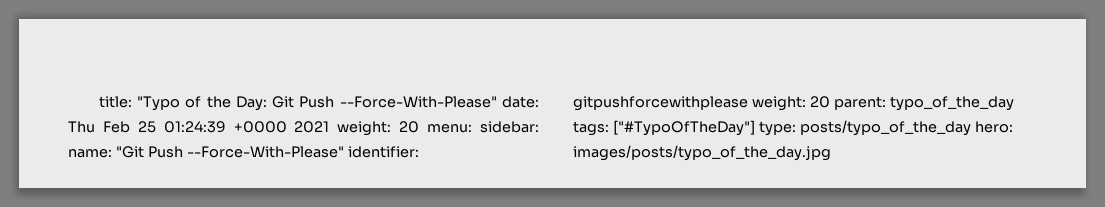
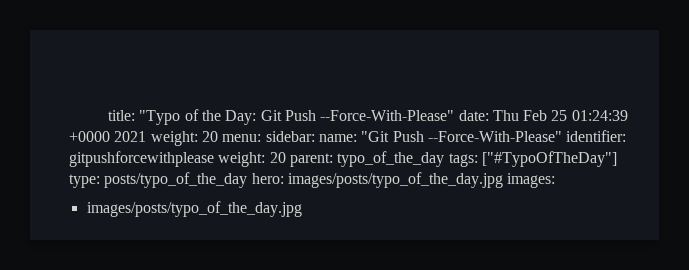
- title: "Typo of the Day: Git Push --Force-With-Please" date: Thu Feb 25 01:24:39 +0000 2021 weight: 20 menu: sidebar: name: "Git Push --Force-With-Please" identifier: gitpushforcewithplease weight: 20 parent: typo_of_the_day tags: ["#TypoOfTheDay"] type: posts/typo_of_the_day hero: images/posts/typo_of_the_day.jpg
+ title: "Typo of the Day: Git Push --Force-With-Please" date: Thu Feb 25 01:24:39 +0000 2021 weight: 20 menu: sidebar: name: "Git Push --Force-With-Please" identifier: gitpushforcewithplease weight: 20 parent: typo_of_the_day tags: ["#TypoOfTheDay"] type: posts/typo_of_the_day hero: images/posts/typo_of_the_day.jpg images:
+ images/posts/typo_of_the_day.jpg

